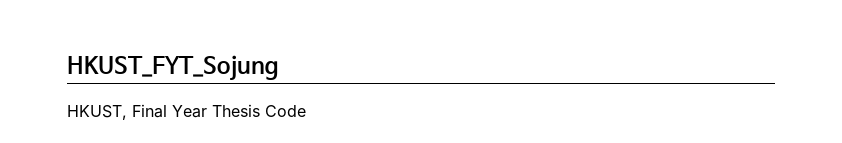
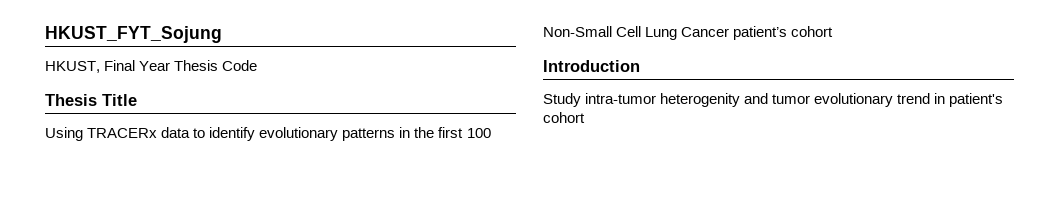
+ Thesis Title
+ Using TRACERx data to identify evolutionary patterns in the first 100 Non-Small Cell Lung Cancer patient’s cohort
+ Introduction
+ Study intra-tumor heterogenity and tumor evolutionary trend in patient's cohort

